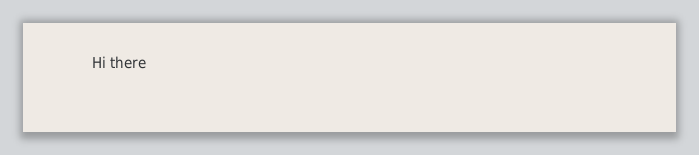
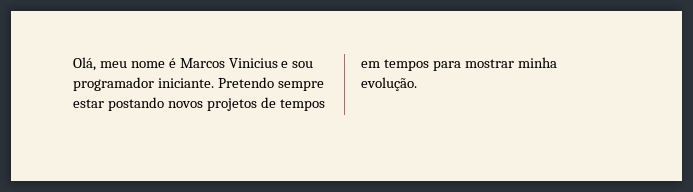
- Hi there
+ Olá, meu nome é Marcos Vinicius e sou programador iniciante. Pretendo sempre estar postando novos projetos de tempos em tempos para mostrar minha evolução.

